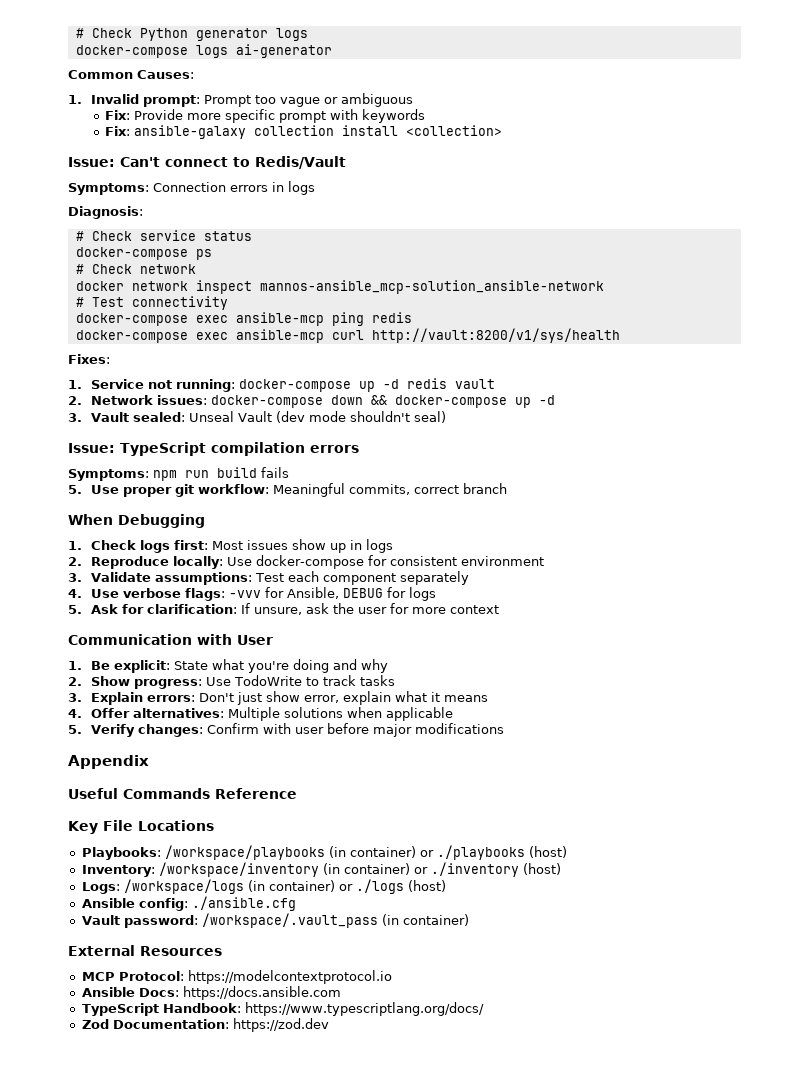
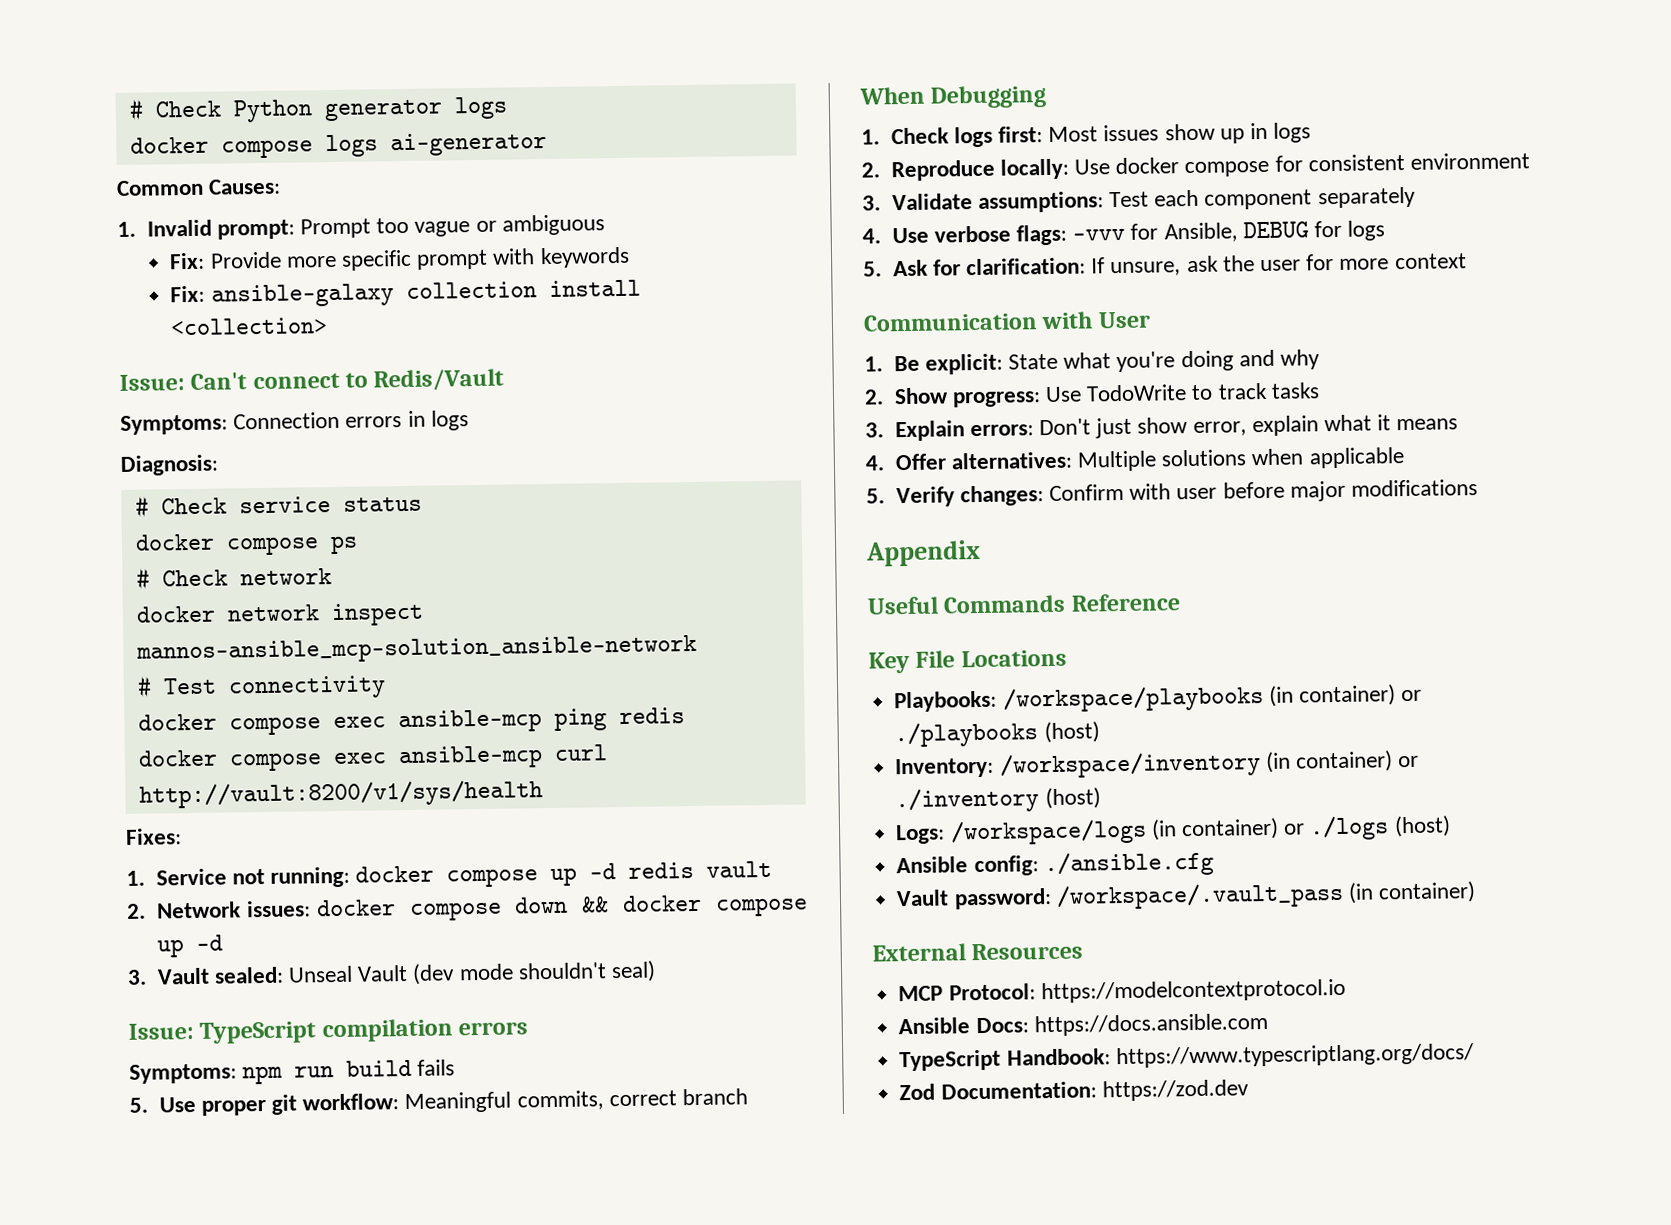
- docker-compose logs ai-generator
+ docker compose logs ai-generator
- docker-compose ps
+ docker compose ps
- docker-compose exec ansible-mcp ping redis
+ docker compose exec ansible-mcp ping redis
- docker-compose exec ansible-mcp curl http://vault:8200/v1/sys/health
+ docker compose exec ansible-mcp curl http://vault:8200/v1/sys/health
- 1. Service not running: docker-compose up -d redis vault
+ 1. Service not running: docker compose up -d redis vault
- 2. Network issues: docker-compose down && docker-compose up -d
+ 2. Network issues: docker compose down && docker compose up -d
- 2. Reproduce locally: Use docker-compose for consistent environment
+ 2. Reproduce locally: Use docker compose for consistent environment

